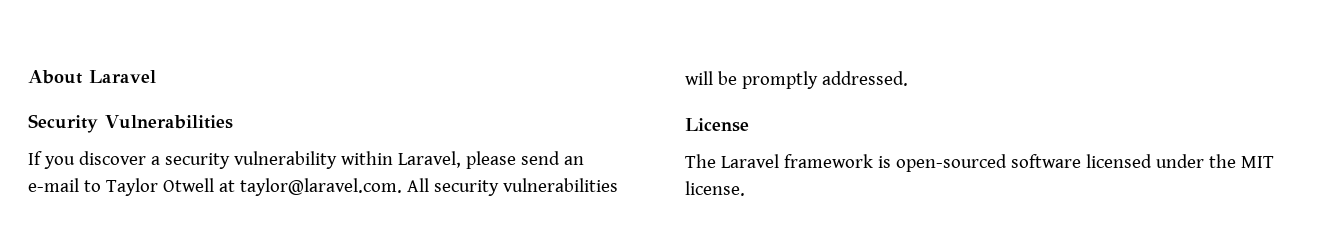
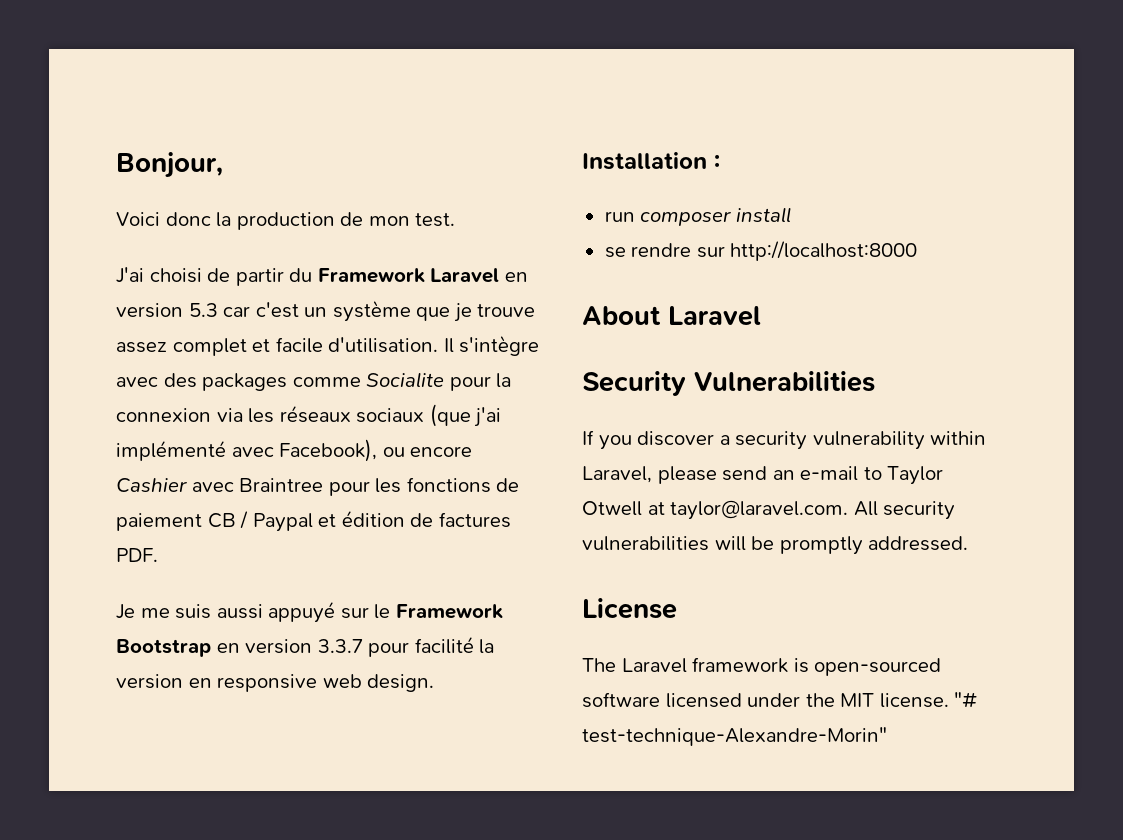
+ Bonjour,
+ Voici donc la production de mon test.
+ J'ai choisi de partir du Framework Laravel en version 5.3 car c'est un système que je trouve assez complet et facile d'utilisation. Il s'intègre avec des packages comme Socialite pour la connexion via les réseaux sociaux (que j'ai implémenté avec Facebook), ou encore Cashier avec Braintree pour les fonctions de paiement CB / Paypal et édition de factures PDF.
+ Je me suis aussi appuyé sur le Framework Bootstrap en version 3.3.7 pour facilité la version en responsive web design.
+ Installation :
+ run composer install
+ se rendre sur http://localhost:8000
+ "# test-technique-Alexandre-Morin"

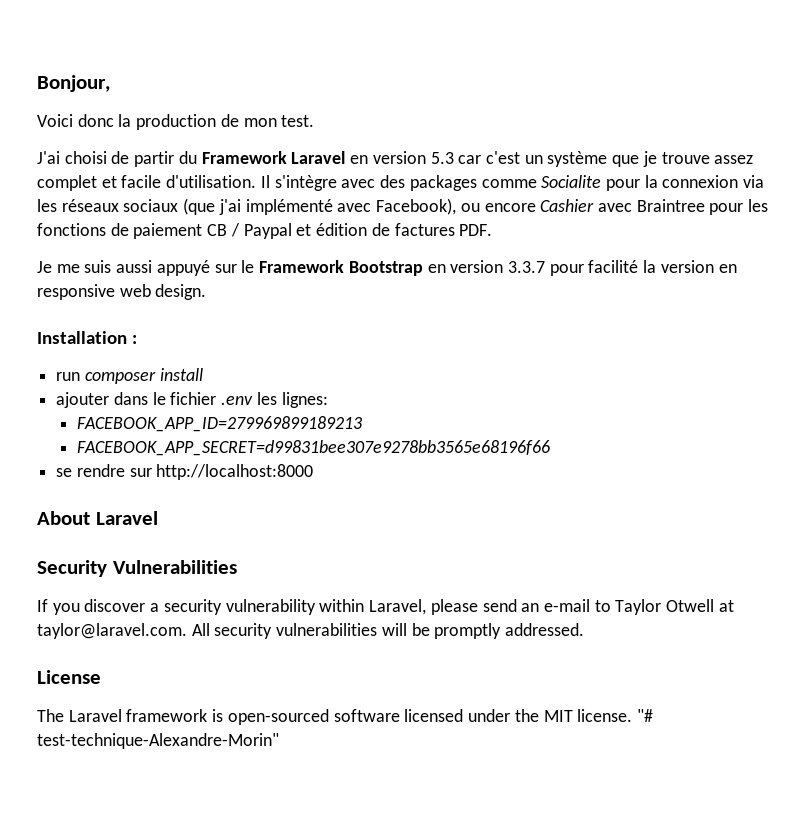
+ ajouter dans le fichier .env les lignes:
+ FACEBOOK_APP_ID=279969899189213
+ FACEBOOK_APP_SECRET=d99831bee307e9278bb3565e68196f66

